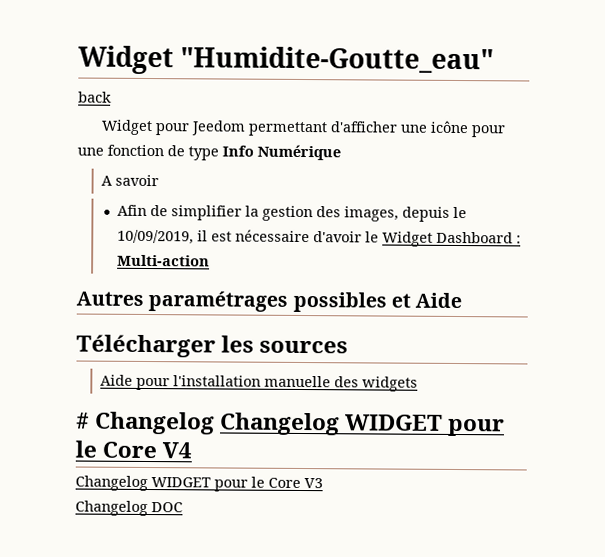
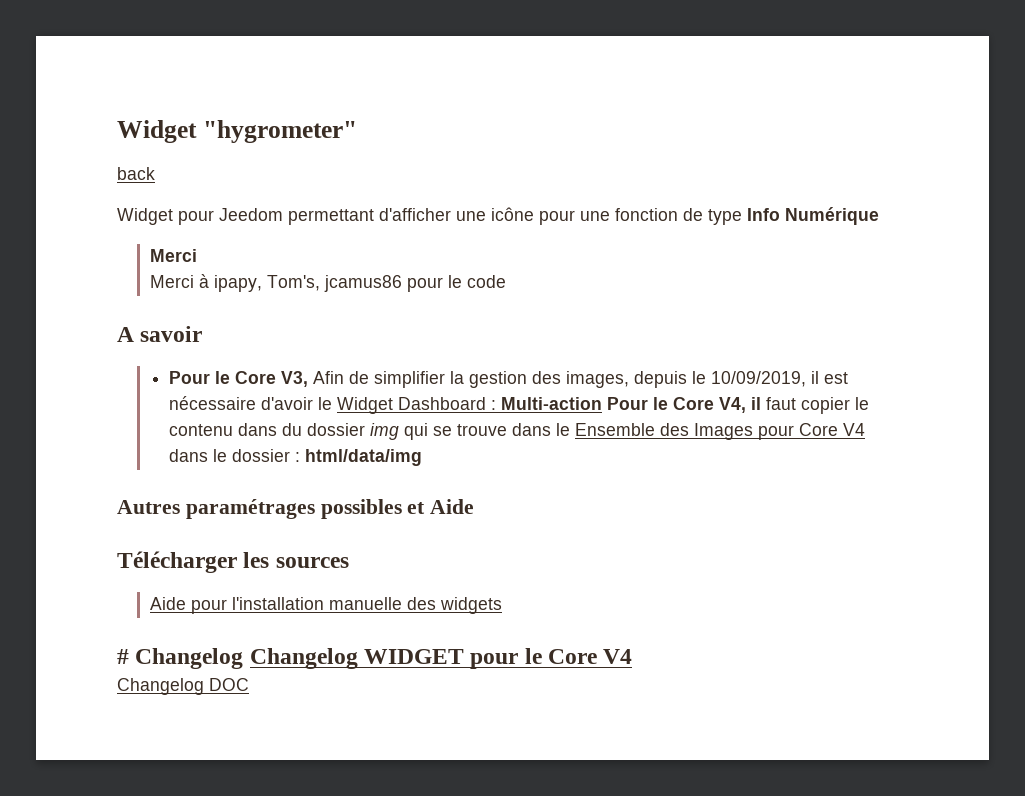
- Widget "Humidite-Goutte_eau"
+ Widget "hygrometer"
  Widget pour Jeedom permettant d'afficher une icône pour une fonction de type Info Numérique
+ Merci
+ Merci à ipapy, Tom's, jcamus86 pour le code
  A savoir
- Afin de simplifier la gestion des images, depuis le 10/09/2019, il est nécessaire d'avoir le Widget Dashboard : Multi-action
+ Pour le Core V3, Afin de simplifier la gestion des images, depuis le 10/09/2019, il est nécessaire d'avoir le Widget Dashboard : Multi-action Pour le Core V4, il faut copier le contenu dans du dossier img qui se trouve dans le Ensemble des Images pour Core V4 dans le dossier : html/data/img
- Changelog WIDGET pour le Core V3

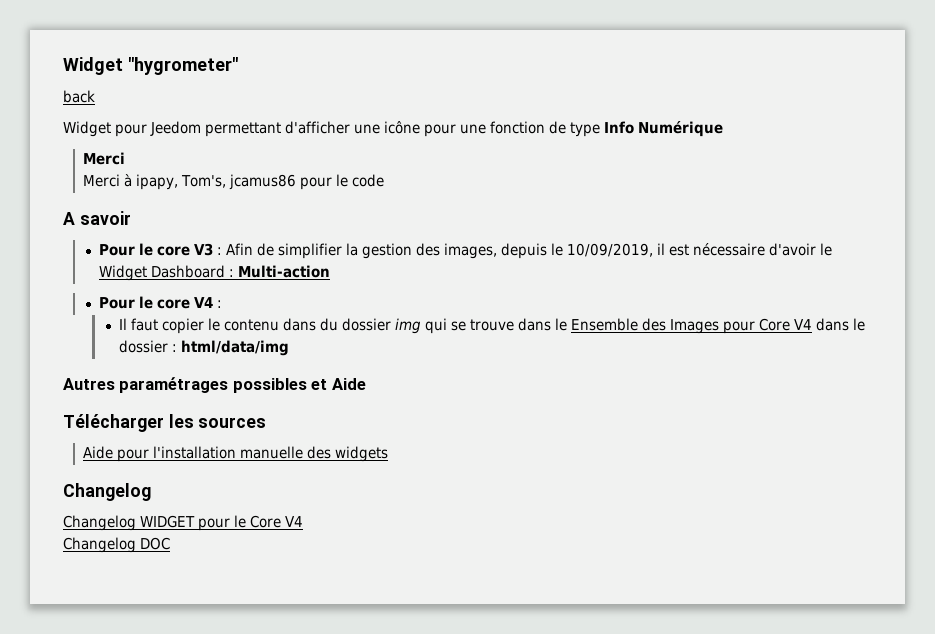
- Pour le Core V3, Afin de simplifier la gestion des images, depuis le 10/09/2019, il est nécessaire d'avoir le Widget Dashboard : Multi-action Pour le Core V4, il faut copier le contenu dans du dossier img qui se trouve dans le Ensemble des Images pour Core V4 dans le dossier : html/data/img
+ Pour le core V3 : Afin de simplifier la gestion des images, depuis le 10/09/2019, il est nécessaire d'avoir le Widget Dashboard : Multi-action
+ Pour le core V4 :
+ Il faut copier le contenu dans du dossier img qui se trouve dans le Ensemble des Images pour Core V4 dans le dossier : html/data/img
  Aide pour l'installation manuelle des widgets
- # Changelog Changelog WIDGET pour le Core V4
+ Changelog
+ Changelog WIDGET pour le Core V4

